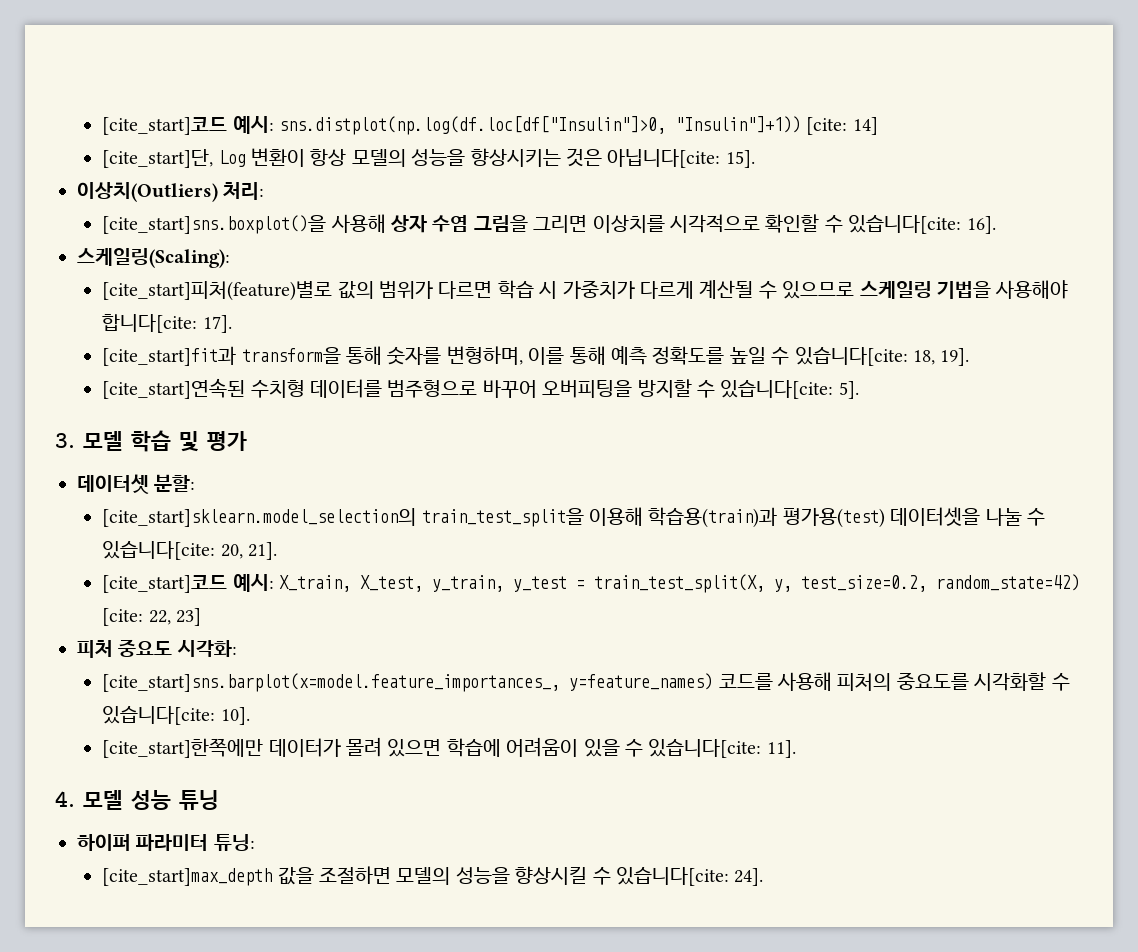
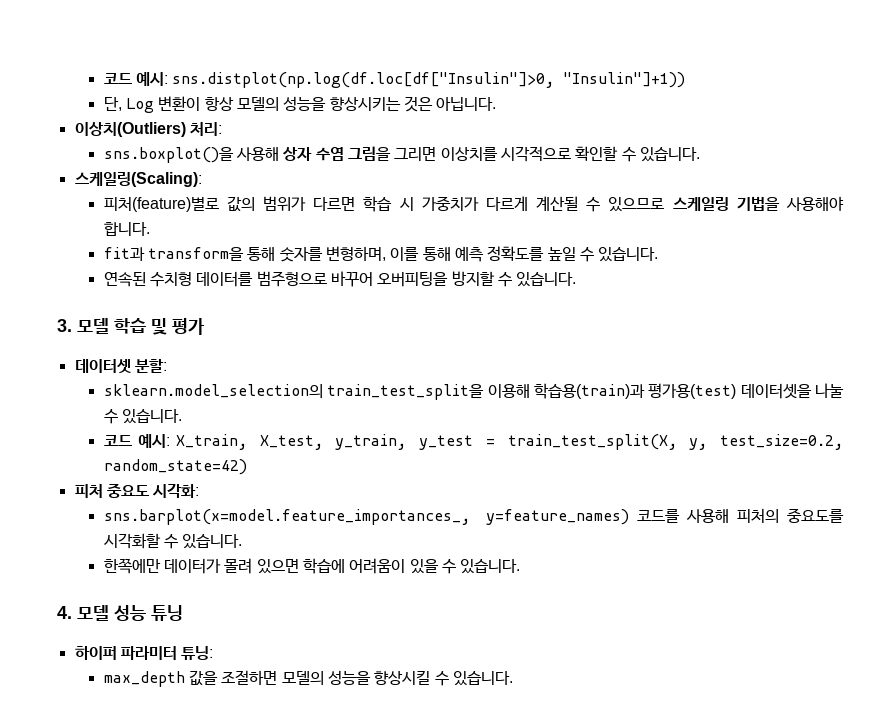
- [cite_start]코드 예시: sns.distplot(np.log(df.loc[df["Insulin"]>0, "Insulin"]+1)) [cite: 14]
- [cite_start]단, Log 변환이 항상 모델의 성능을 향상시키는 것은 아닙니다[cite: 15].
+ 코드 예시: sns.distplot(np.log(df.loc[df["Insulin"]>0, "Insulin"]+1))
+ 단, Log 변환이 항상 모델의 성능을 향상시키는 것은 아닙니다.
- [cite_start]sns.boxplot()을 사용해 상자 수염 그림을 그리면 이상치를 시각적으로 확인할 수 있습니다[cite: 16].
+ sns.boxplot()을 사용해 상자 수염 그림을 그리면 이상치를 시각적으로 확인할 수 있습니다.
- [cite_start]피처(feature)별로 값의 범위가 다르면 학습 시 가중치가 다르게 계산될 수 있으므로 스케일링 기법을 사용해야 합니다[cite: 17].
- [cite_start]fit과 transform을 통해 숫자를 변형하며, 이를 통해 예측 정확도를 높일 수 있습니다[cite: 18, 19].
- [cite_start]연속된 수치형 데이터를 범주형으로 바꾸어 오버피팅을 방지할 수 있습니다[cite: 5].
+ 피처(feature)별로 값의 범위가 다르면 학습 시 가중치가 다르게 계산될 수 있으므로 스케일링 기법을 사용해야 합니다.
+ fit과 transform을 통해 숫자를 변형하며, 이를 통해 예측 정확도를 높일 수 있습니다.
+ 연속된 수치형 데이터를 범주형으로 바꾸어 오버피팅을 방지할 수 있습니다.
- [cite_start]sklearn.model_selection의 train_test_split을 이용해 학습용(train)과 평가용(test) 데이터셋을 나눌 수 있습니다[cite: 20, 21].
- [cite_start]코드 예시: X_train, X_test, y_train, y_test = train_test_split(X, y, test_size=0.2, random_state=42) [cite: 22, 23]
+ sklearn.model_selection의 train_test_split을 이용해 학습용(train)과 평가용(test) 데이터셋을 나눌 수 있습니다.
+ 코드 예시: X_train, X_test, y_train, y_test = train_test_split(X, y, test_size=0.2, random_state=42)
- [cite_start]sns.barplot(x=model.feature_importances_, y=feature_names) 코드를 사용해 피처의 중요도를 시각화할 수 있습니다[cite: 10].
- [cite_start]한쪽에만 데이터가 몰려 있으면 학습에 어려움이 있을 수 있습니다[cite: 11].
+ sns.barplot(x=model.feature_importances_, y=feature_names) 코드를 사용해 피처의 중요도를 시각화할 수 있습니다.
+ 한쪽에만 데이터가 몰려 있으면 학습에 어려움이 있을 수 있습니다.
- [cite_start]max_depth 값을 조절하면 모델의 성능을 향상시킬 수 있습니다[cite: 24].
+ max_depth 값을 조절하면 모델의 성능을 향상시킬 수 있습니다.

